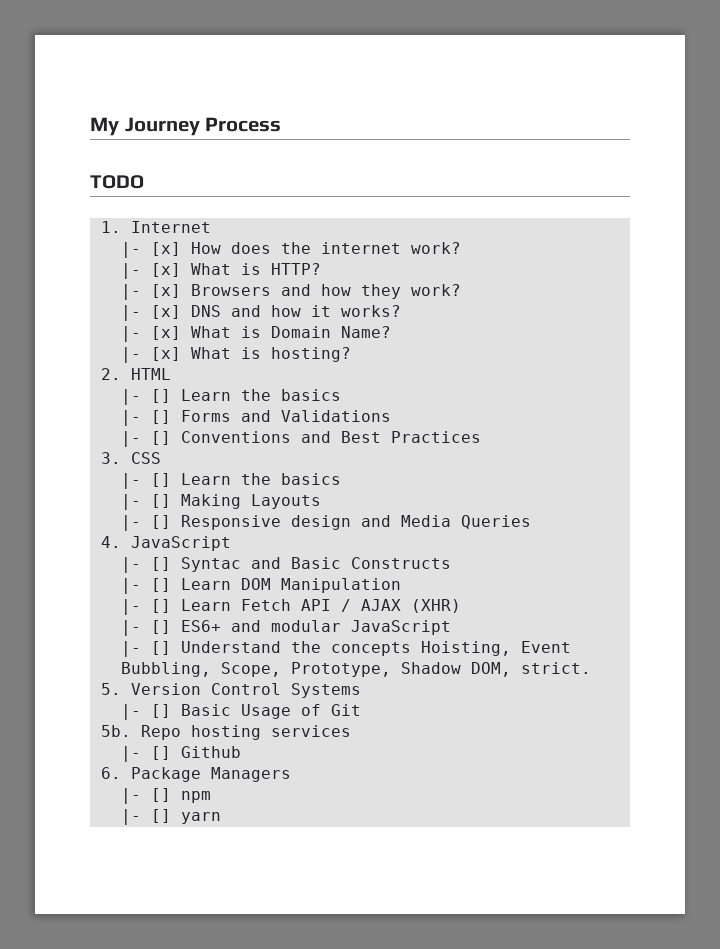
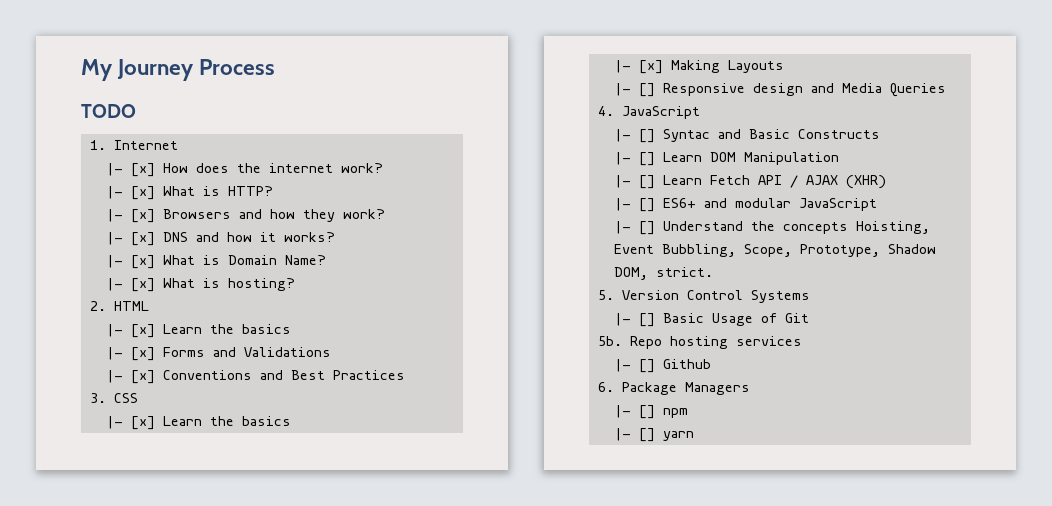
  2. HTML
- |- [] Learn the basics
- |- [] Forms and Validations
+ |- [x] Learn the basics
+ |- [x] Forms and Validations
- |- [] Conventions and Best Practices
+ |- [x] Conventions and Best Practices
  3. CSS
- |- [] Learn the basics
- |- [] Making Layouts
+ |- [x] Learn the basics
+ |- [x] Making Layouts

